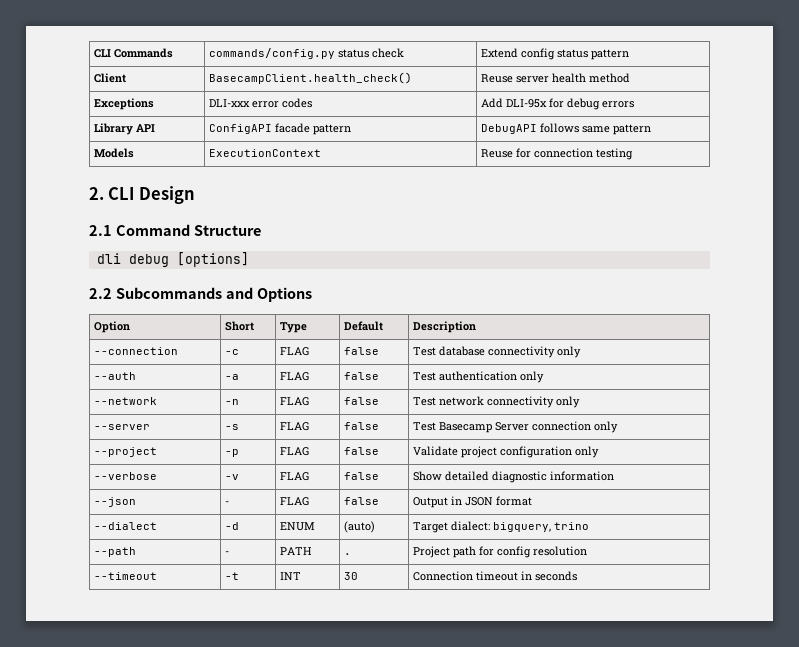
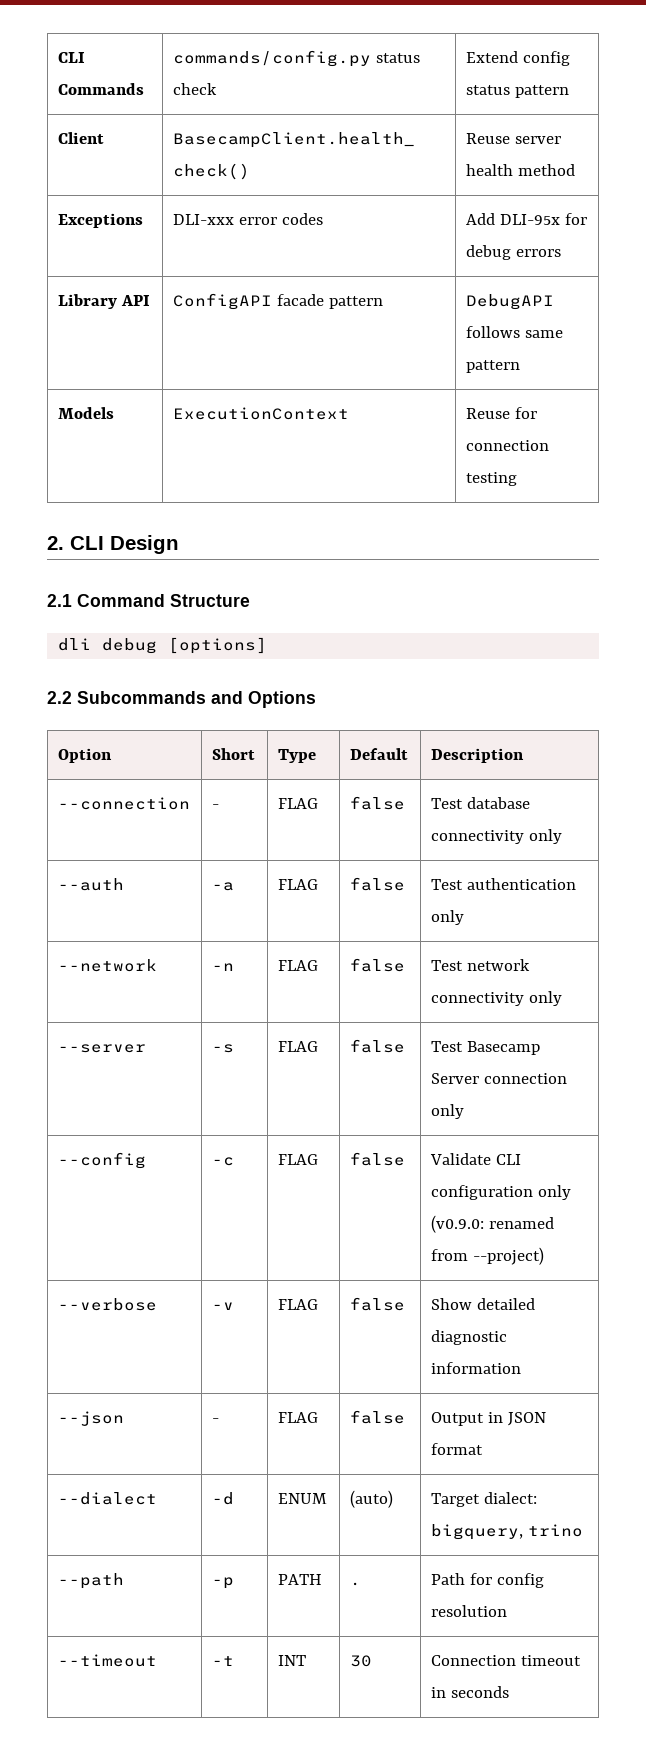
- --connection | -c | FLAG | false | Test database connectivity only
+ --connection | - | FLAG | false | Test database connectivity only
- --project | -p | FLAG | false | Validate project configuration only
+ --config | -c | FLAG | false | Validate CLI configuration only (v0.9.0: renamed from --project)
- --path | - | PATH | . | Project path for config resolution
+ --path | -p | PATH | . | Path for config resolution

